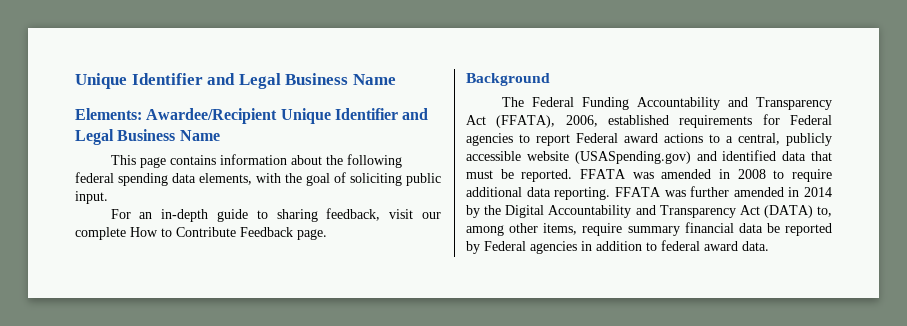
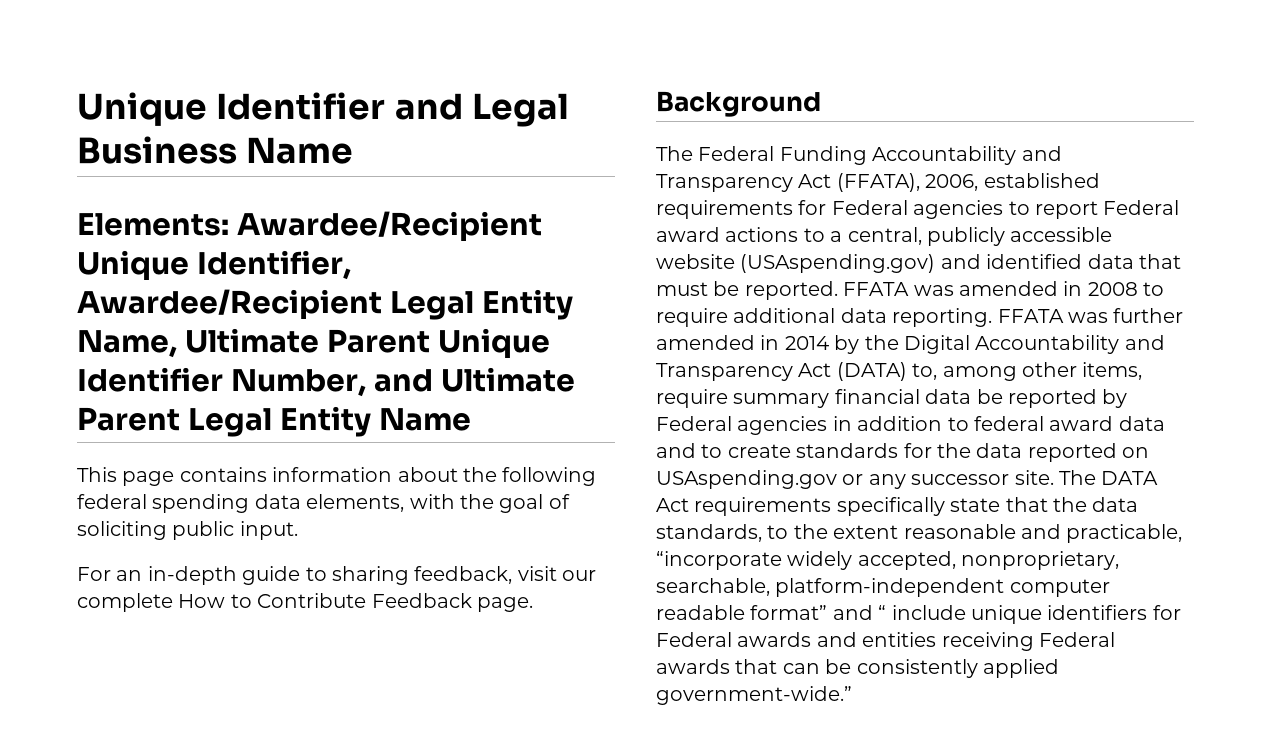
- Elements: Awardee/Recipient Unique Identifier and Legal Business Name
+ Elements: Awardee/Recipient Unique Identifier, Awardee/Recipient Legal Entity Name, Ultimate Parent Unique Identifier Number, and Ultimate Parent Legal Entity Name
- The Federal Funding Accountability and Transparency Act (FFATA), 2006, established requirements for Federal agencies to report Federal award actions to a central, publicly accessible website (USASpending.gov) and identified data that must be reported.
+ The Federal Funding Accountability and Transparency Act (FFATA), 2006, established requirements for Federal agencies to report Federal award actions to a central, publicly accessible website (USAspending.gov) and identified data that must be reported.
- FFATA was further amended in 2014 by the Digital Accountability and Transparency Act (DATA) to, among other items, require summary financial data be reported by Federal agencies in addition to federal award data.
+ FFATA was further amended in 2014 by the Digital Accountability and Transparency Act (DATA) to, among other items, require summary financial data be reported by Federal agencies in addition to federal award data and to create standards for the data reported on USAspending.gov or any successor site. The DATA Act requirements specifically state that the data standards, to the extent reasonable and practicable, “incorporate widely accepted, nonproprietary, searchable, platform-independent computer readable format” and “ include unique identifiers for Federal awards and entities receiving Federal awards that can be consistently applied government-wide.”

